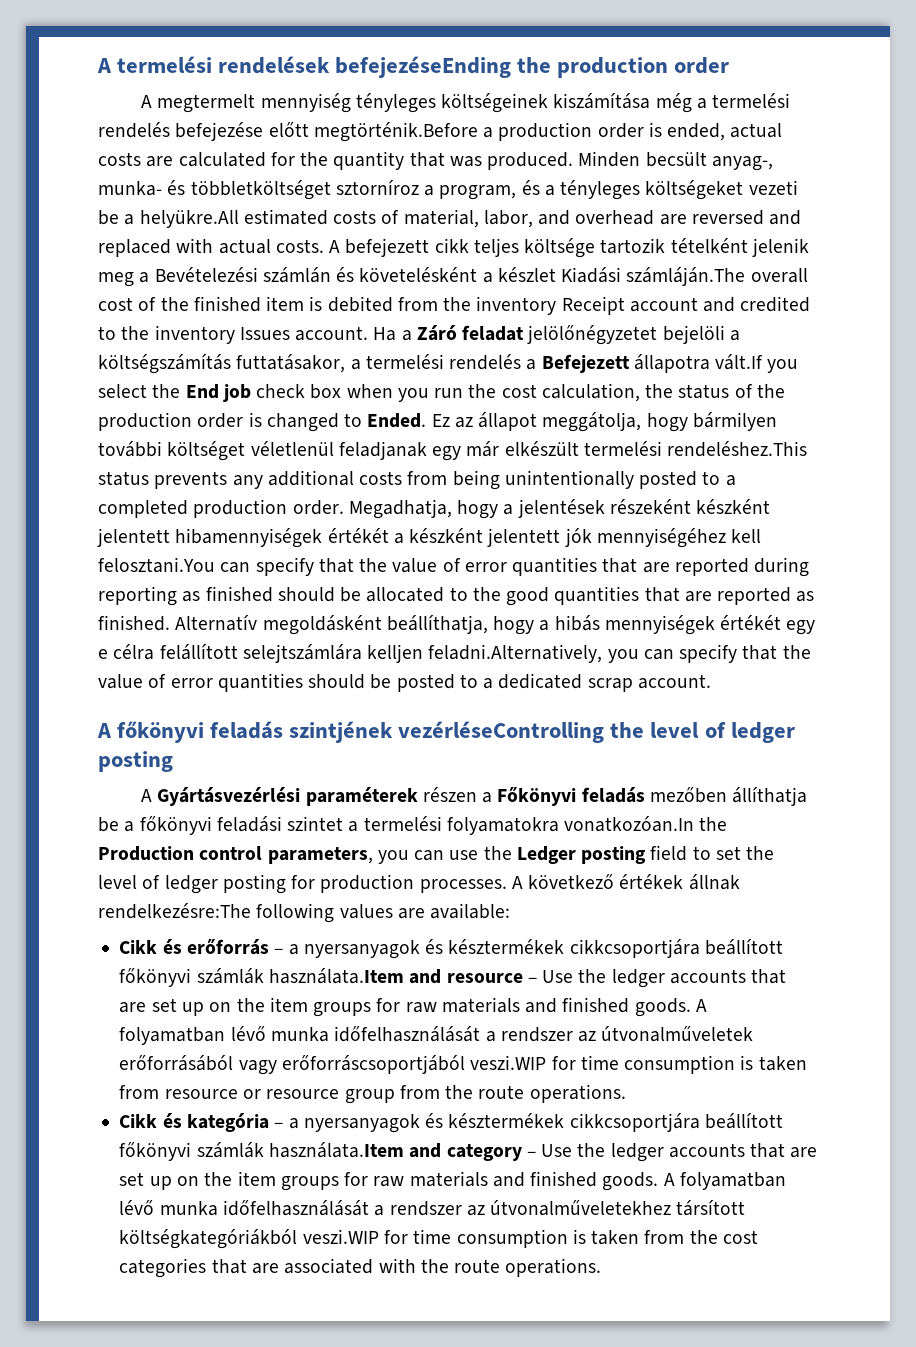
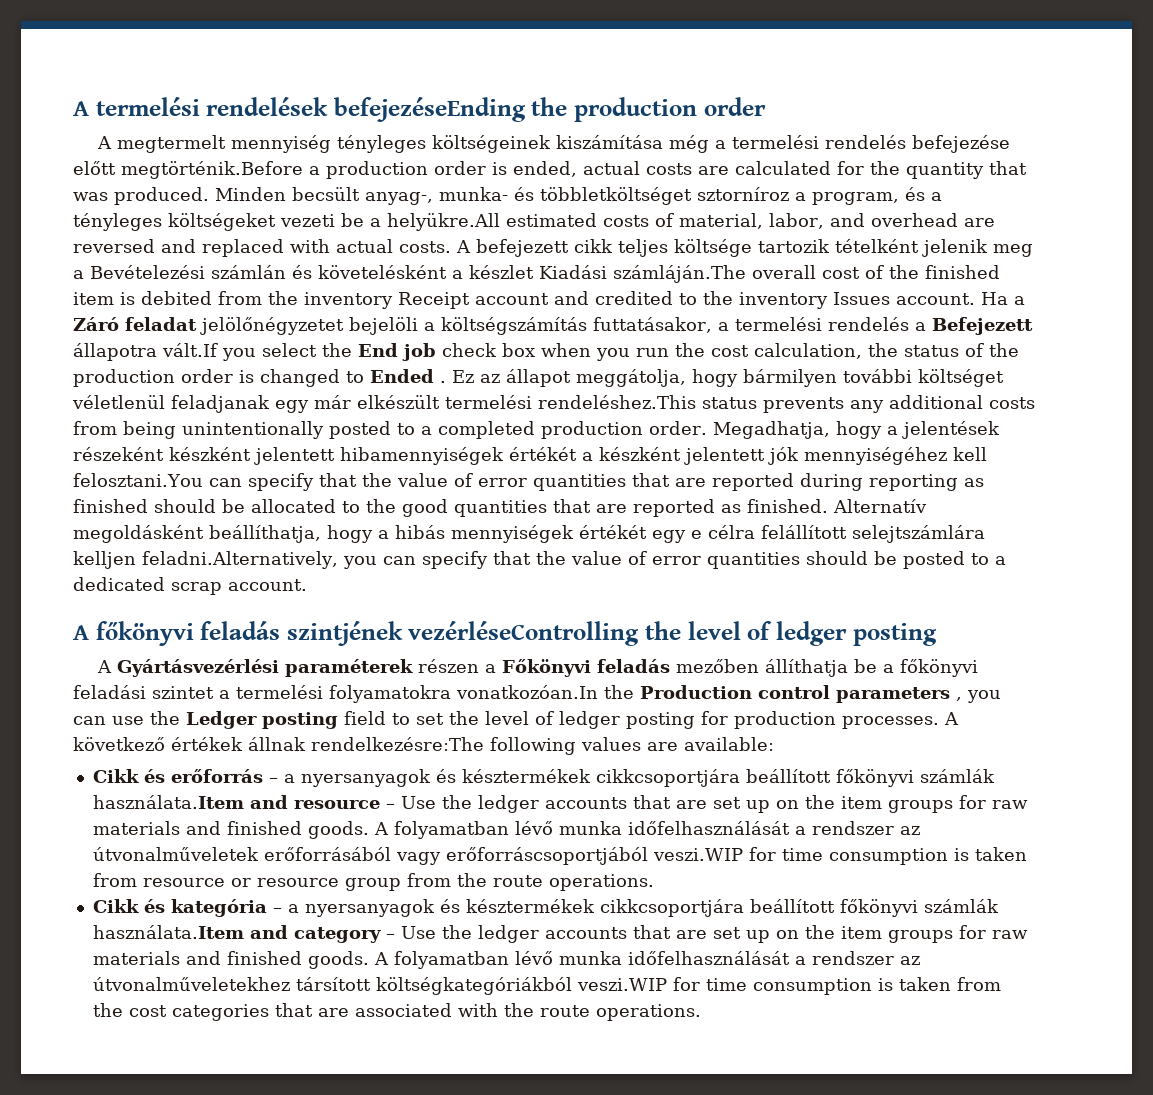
- Ha a Záró feladat jelölőnégyzetet bejelöli a költségszámítás futtatásakor, a termelési rendelés a Befejezett állapotra vált.If you select the End job check box when you run the cost calculation, the status of the production order is changed to Ended.
+ Ha a Záró feladat jelölőnégyzetet bejelöli a költségszámítás futtatásakor, a termelési rendelés a Befejezett állapotra vált.If you select the End job check box when you run the cost calculation, the status of the production order is changed to Ended .
- A Gyártásvezérlési paraméterek részen a Főkönyvi feladás mezőben állíthatja be a főkönyvi feladási szintet a termelési folyamatokra vonatkozóan.In the Production control parameters, you can use the Ledger posting field to set the level of ledger posting for production processes.
+ A Gyártásvezérlési paraméterek részen a Főkönyvi feladás mezőben állíthatja be a főkönyvi feladási szintet a termelési folyamatokra vonatkozóan.In the Production control parameters , you can use the Ledger posting field to set the level of ledger posting for production processes.

